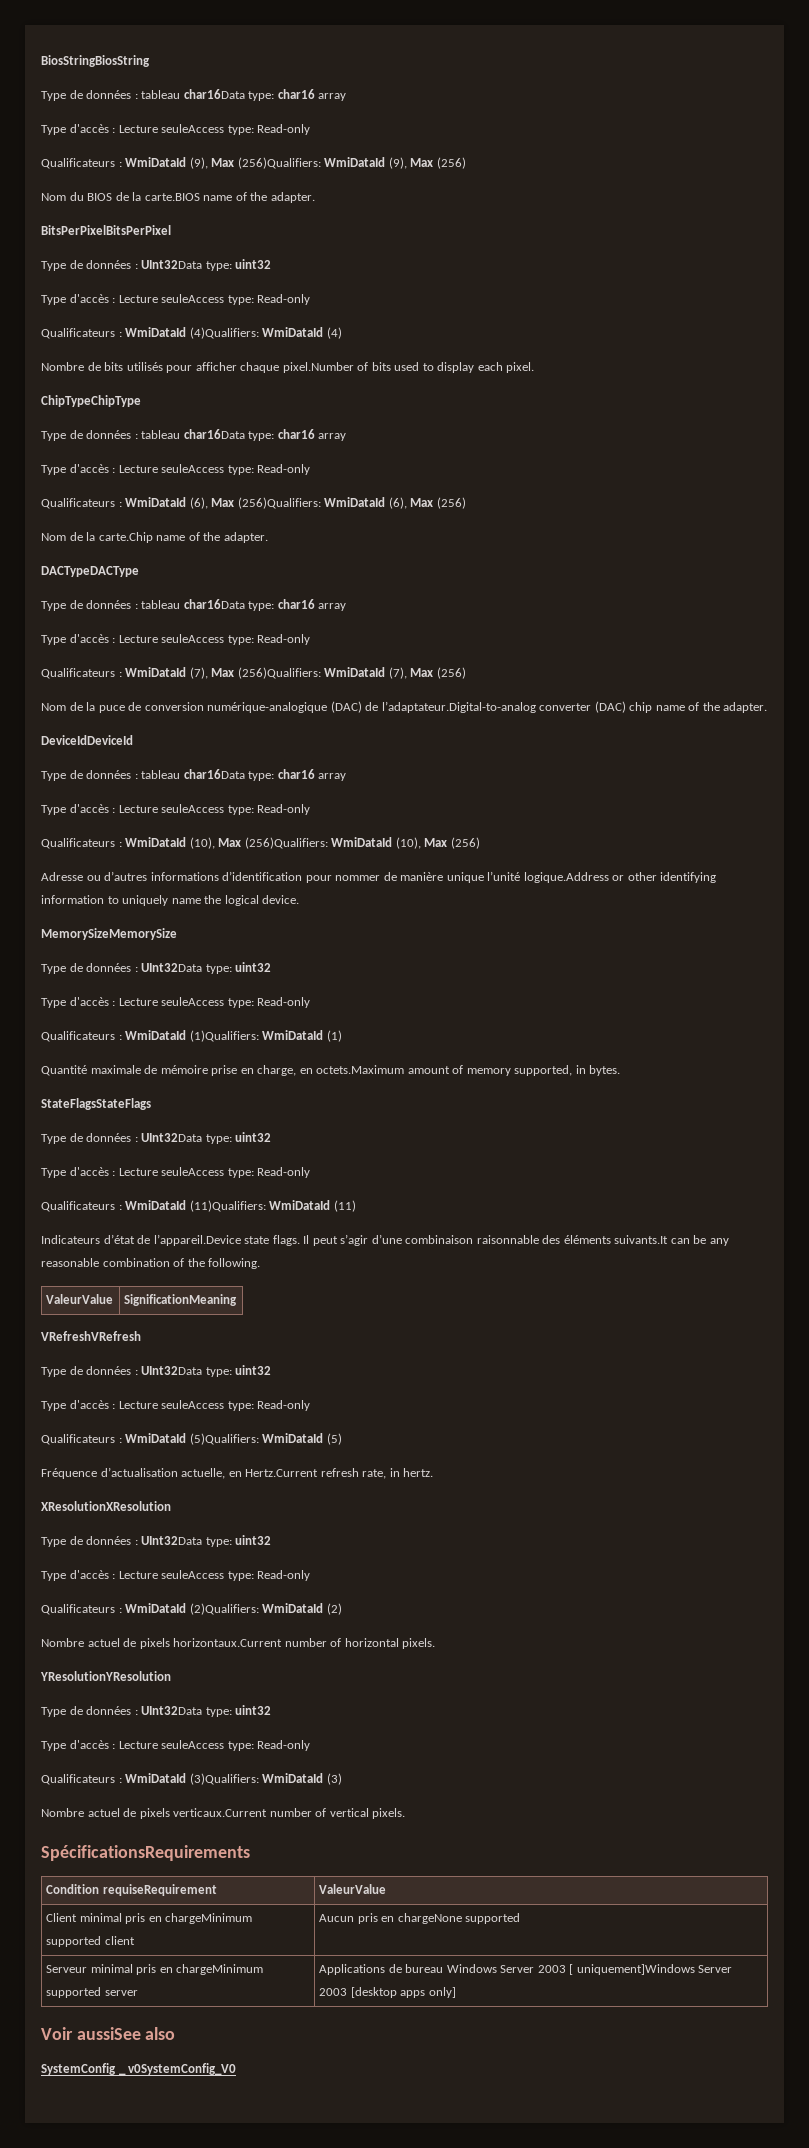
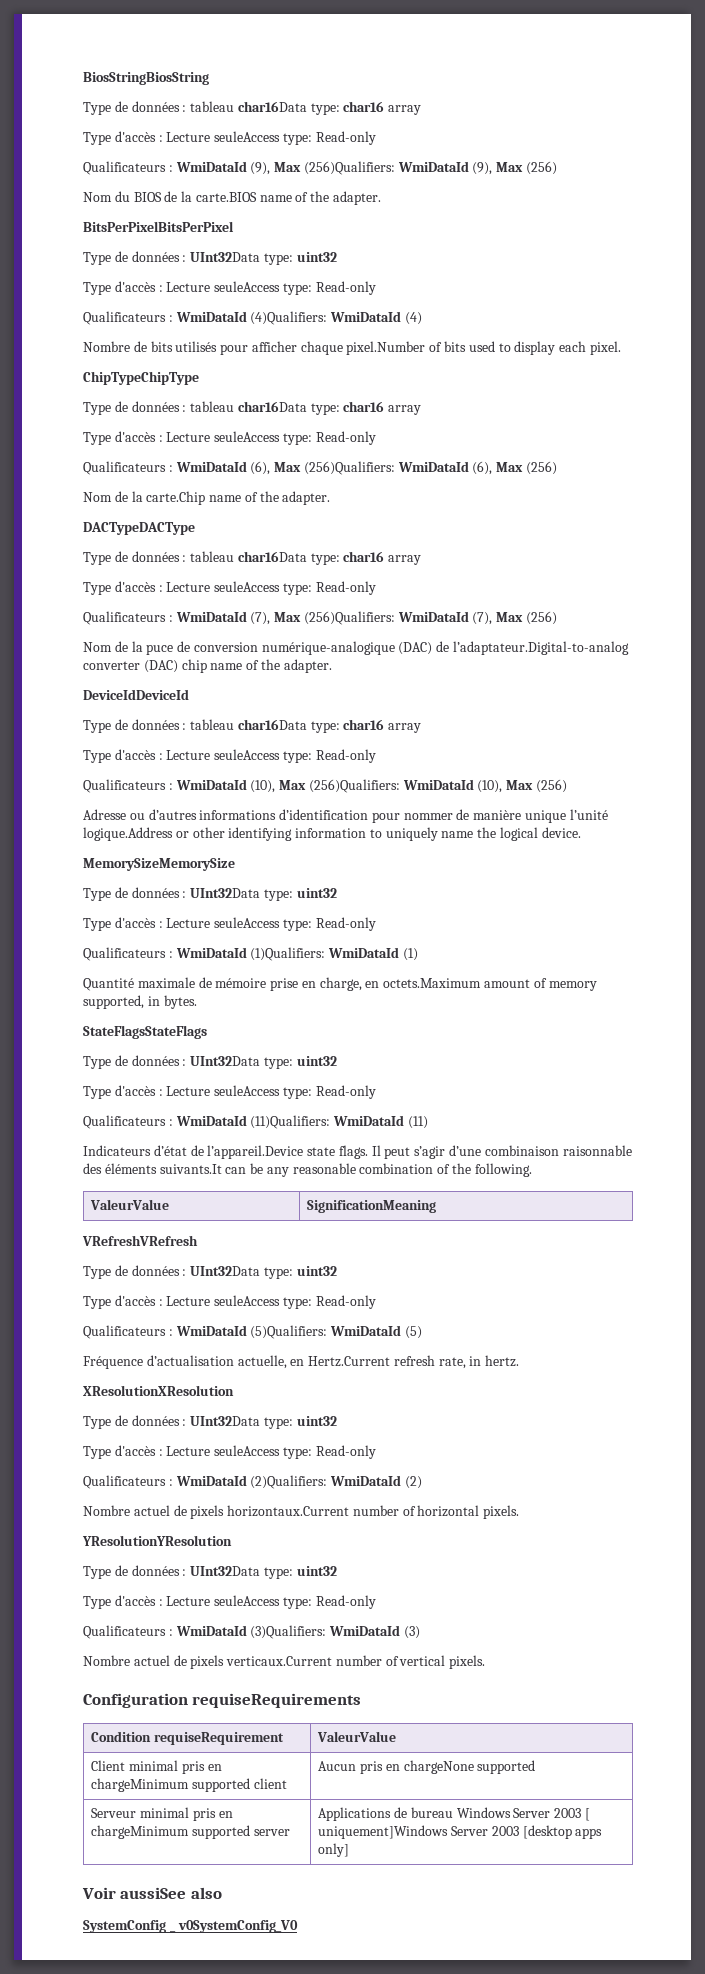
- SpécificationsRequirements
+ Configuration requiseRequirements

